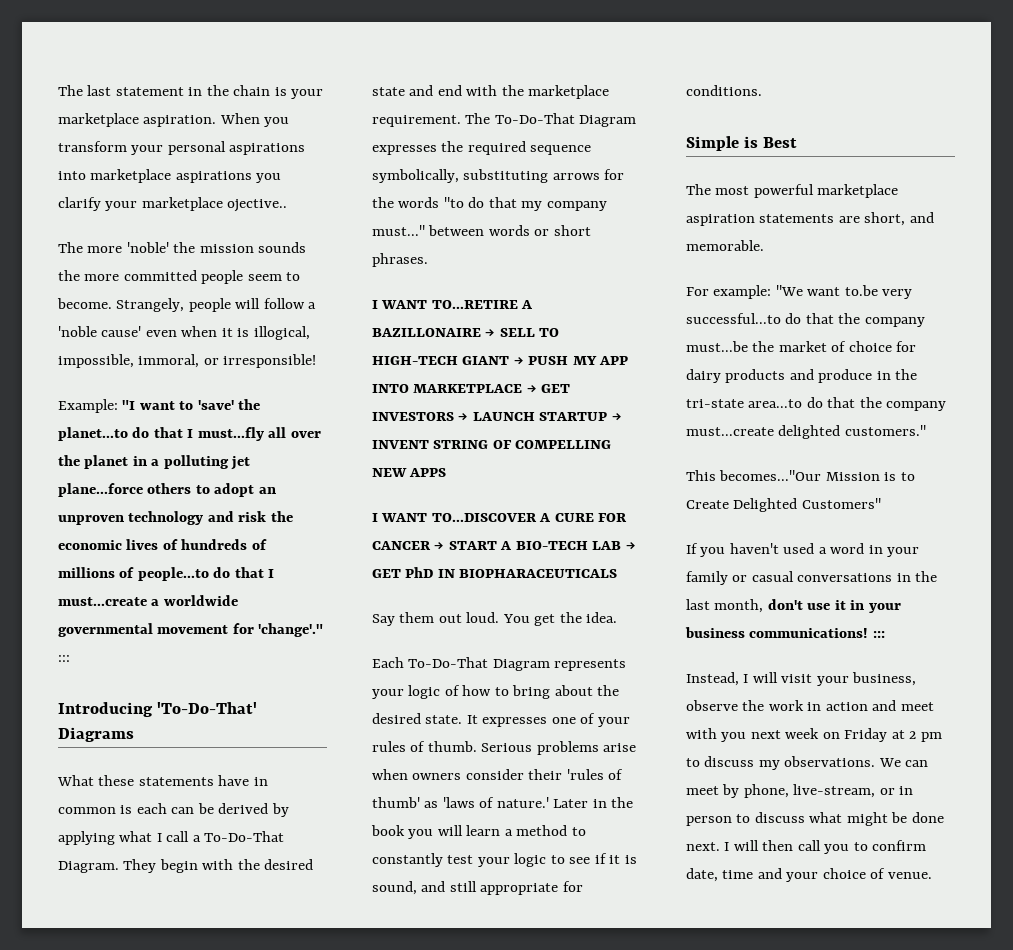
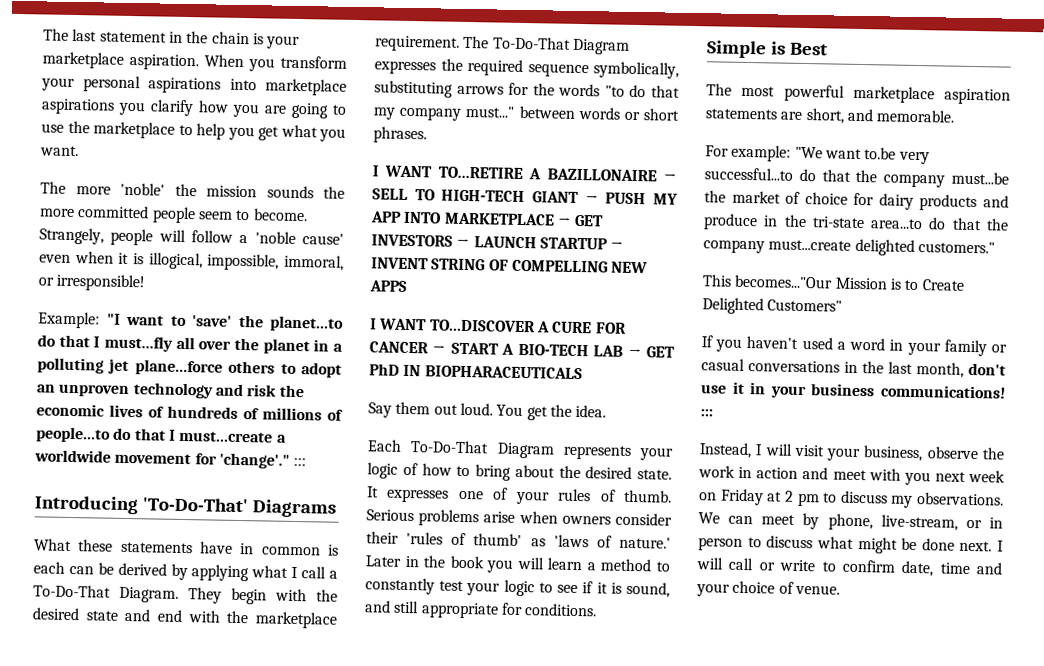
- When you transform your personal aspirations into marketplace aspirations you clarify your marketplace ojective..
+ When you transform your personal aspirations into marketplace aspirations you clarify how you are going to use the marketplace to help you get what you want.
- Example: "I want to 'save' the planet...to do that I must...fly all over the planet in a polluting jet plane...force others to adopt an unproven technology and risk the economic lives of hundreds of millions of people...to do that I must...create a worldwide governmental movement for 'change'." :::
+ Example: "I want to 'save' the planet...to do that I must...fly all over the planet in a polluting jet plane...force others to adopt an unproven technology and risk the economic lives of hundreds of millions of people...to do that I must...create a worldwide movement for 'change'." :::
- I will then call you to confirm date, time and your choice of venue.
+ I will call or write to confirm date, time and your choice of venue.

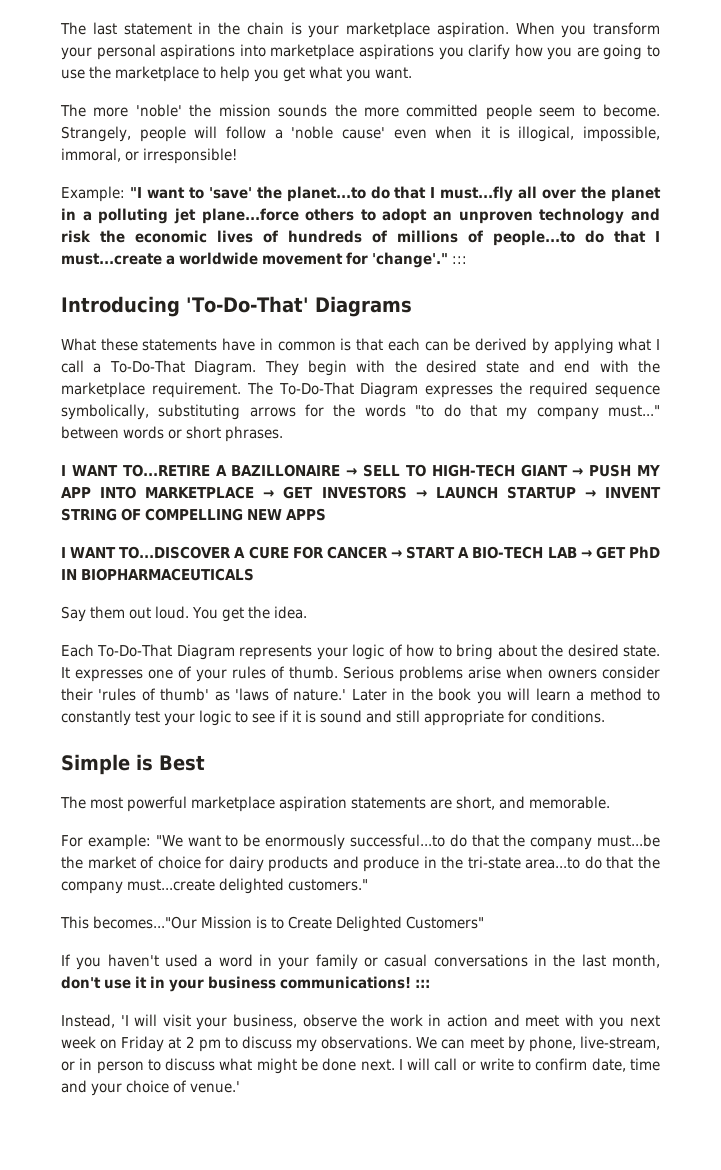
- What these statements have in common is each can be derived by applying what I call a To-Do-That Diagram.
+ What these statements have in common is that each can be derived by applying what I call a To-Do-That Diagram.
- I WANT TO...DISCOVER A CURE FOR CANCER → START A BIO-TECH LAB → GET PhD IN BIOPHARACEUTICALS
+ I WANT TO...DISCOVER A CURE FOR CANCER → START A BIO-TECH LAB → GET PhD IN BIOPHARMACEUTICALS
- Later in the book you will learn a method to constantly test your logic to see if it is sound, and still appropriate for conditions.
+ Later in the book you will learn a method to constantly test your logic to see if it is sound and still appropriate for conditions.
- For example: "We want to.be very successful...to do that the company must...be the market of choice for dairy products and produce in the tri-state area...to do that the company must...create delighted customers."
+ For example: "We want to be enormously successful...to do that the company must...be the market of choice for dairy products and produce in the tri-state area...to do that the company must...create delighted customers."
- Instead, I will visit your business, observe the work in action and meet with you next week on Friday at 2 pm to discuss my observations.
+ Instead, 'I will visit your business, observe the work in action and meet with you next week on Friday at 2 pm to discuss my observations.
- I will call or write to confirm date, time and your choice of venue.
+ I will call or write to confirm date, time and your choice of venue.'

